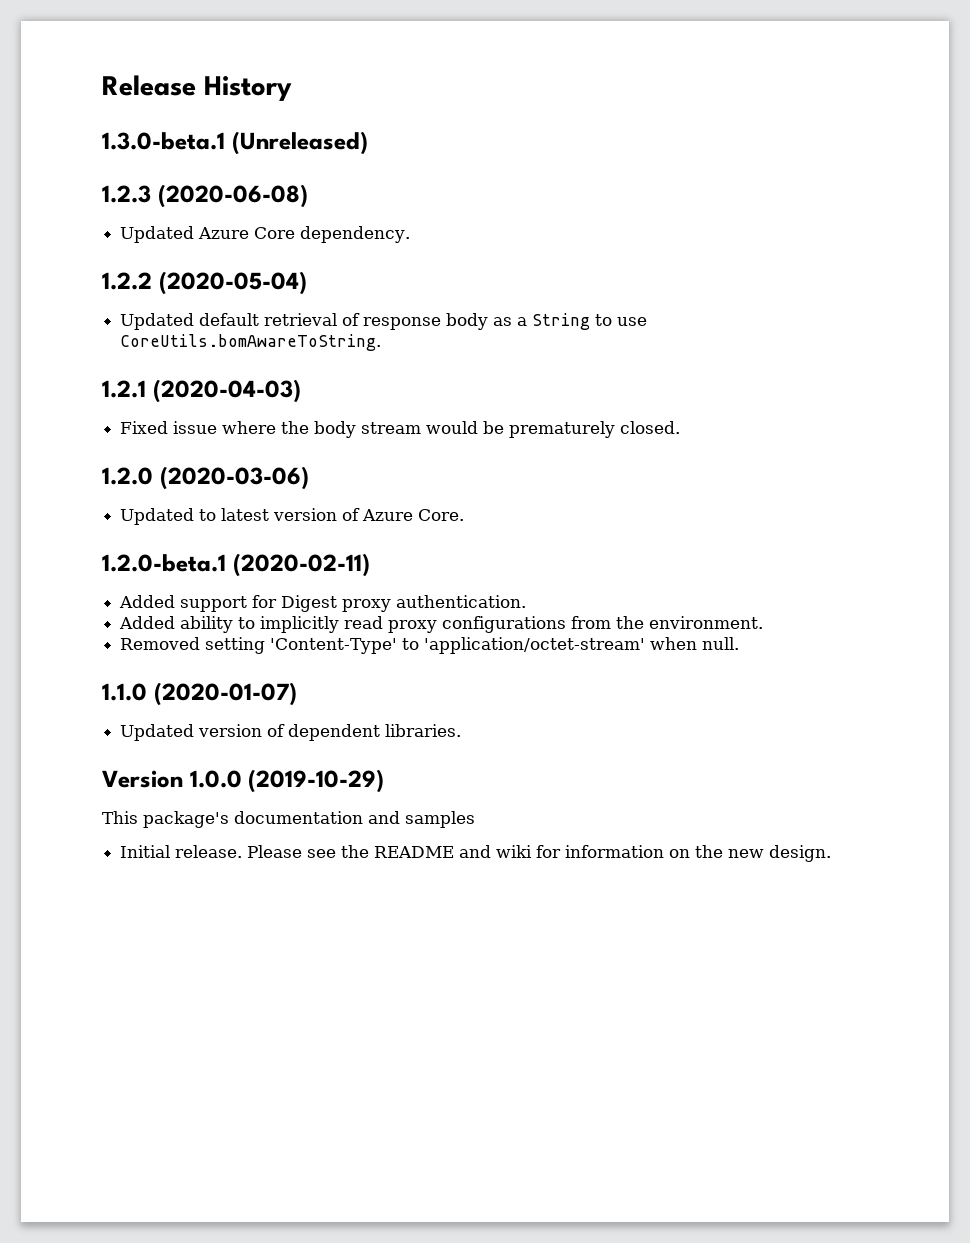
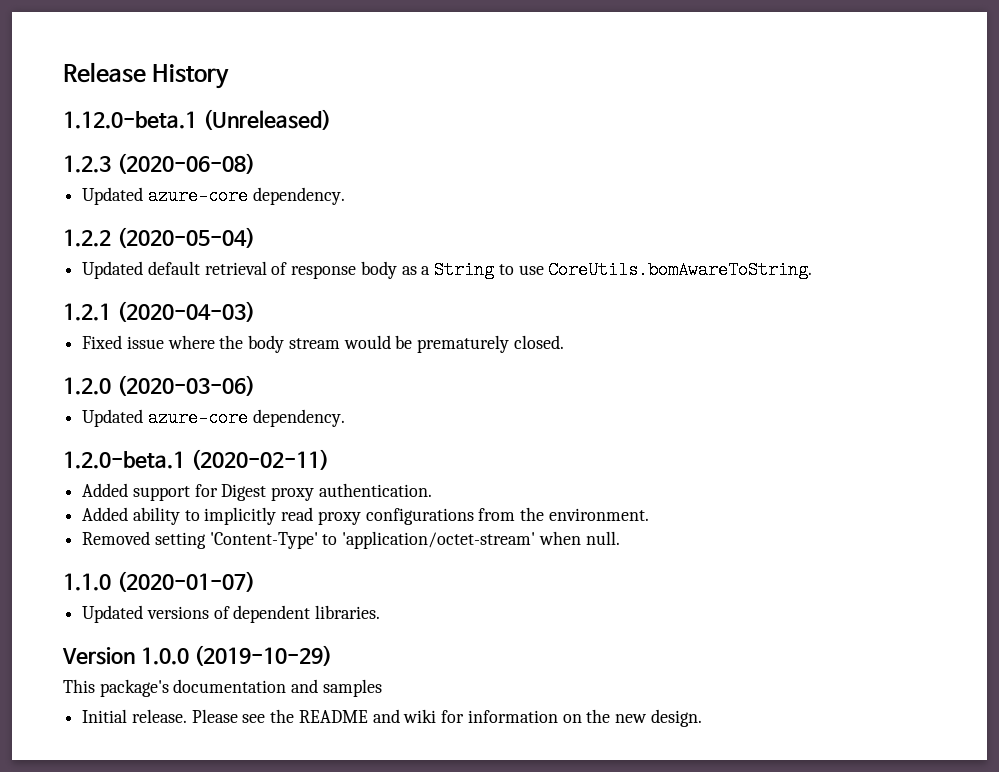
- 1.3.0-beta.1 (Unreleased)
+ 1.12.0-beta.1 (Unreleased)
  1.2.3 (2020-06-08)
- Updated Azure Core dependency.
+ Updated azure-core dependency.
  1.2.0 (2020-03-06)
- Updated to latest version of Azure Core.
+ Updated azure-core dependency.
- Updated version of dependent libraries.
+ Updated versions of dependent libraries.

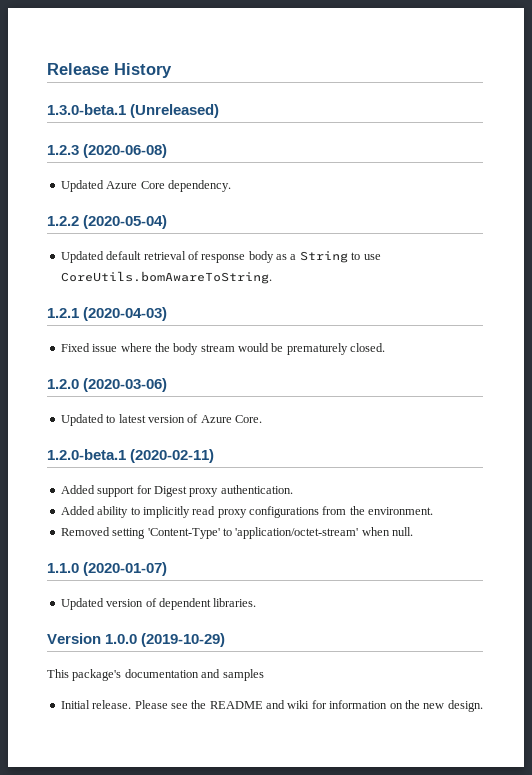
- 1.12.0-beta.1 (Unreleased)
+ 1.3.0-beta.1 (Unreleased)
  1.2.3 (2020-06-08)
- Updated azure-core dependency.
+ Updated Azure Core dependency.
  1.2.0 (2020-03-06)
- Updated azure-core dependency.
+ Updated to latest version of Azure Core.
- Updated versions of dependent libraries.
+ Updated version of dependent libraries.

